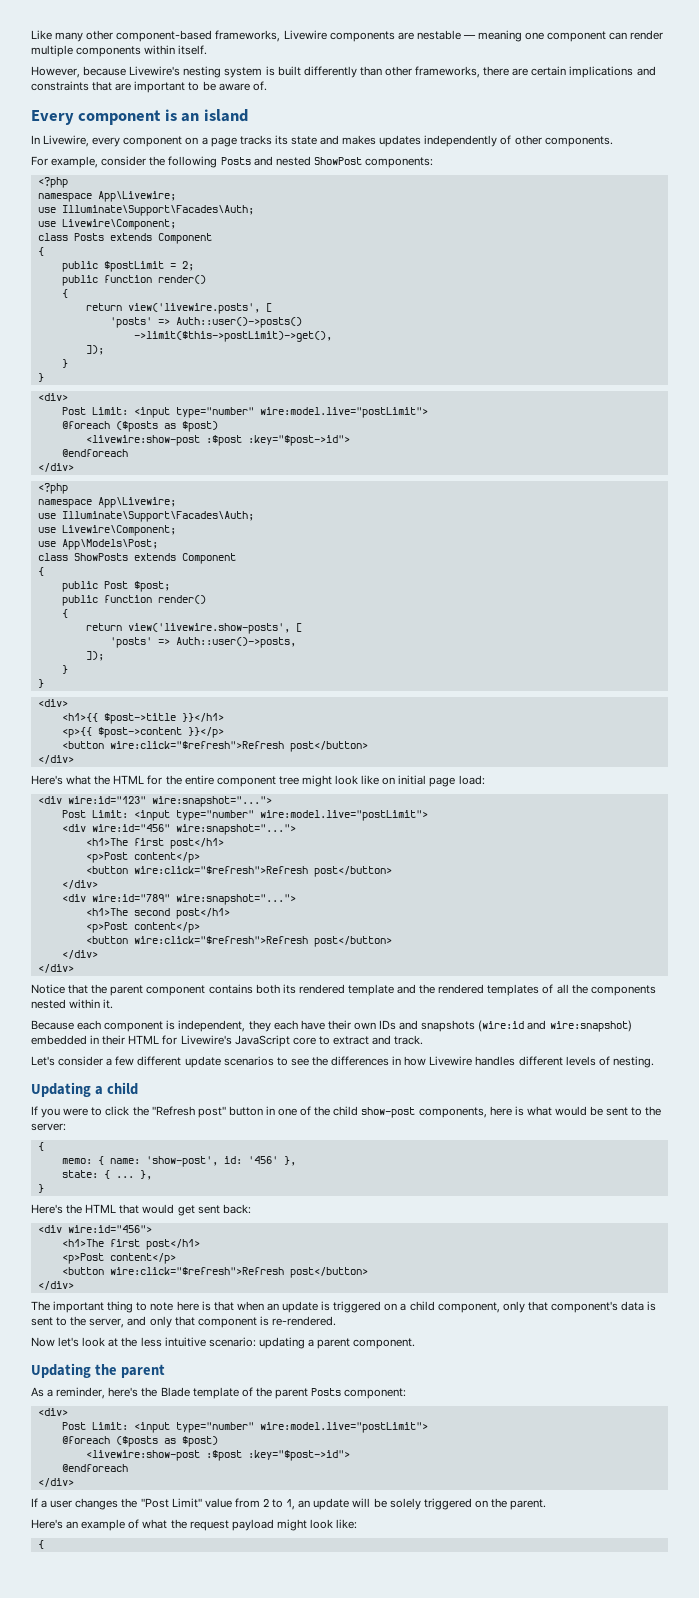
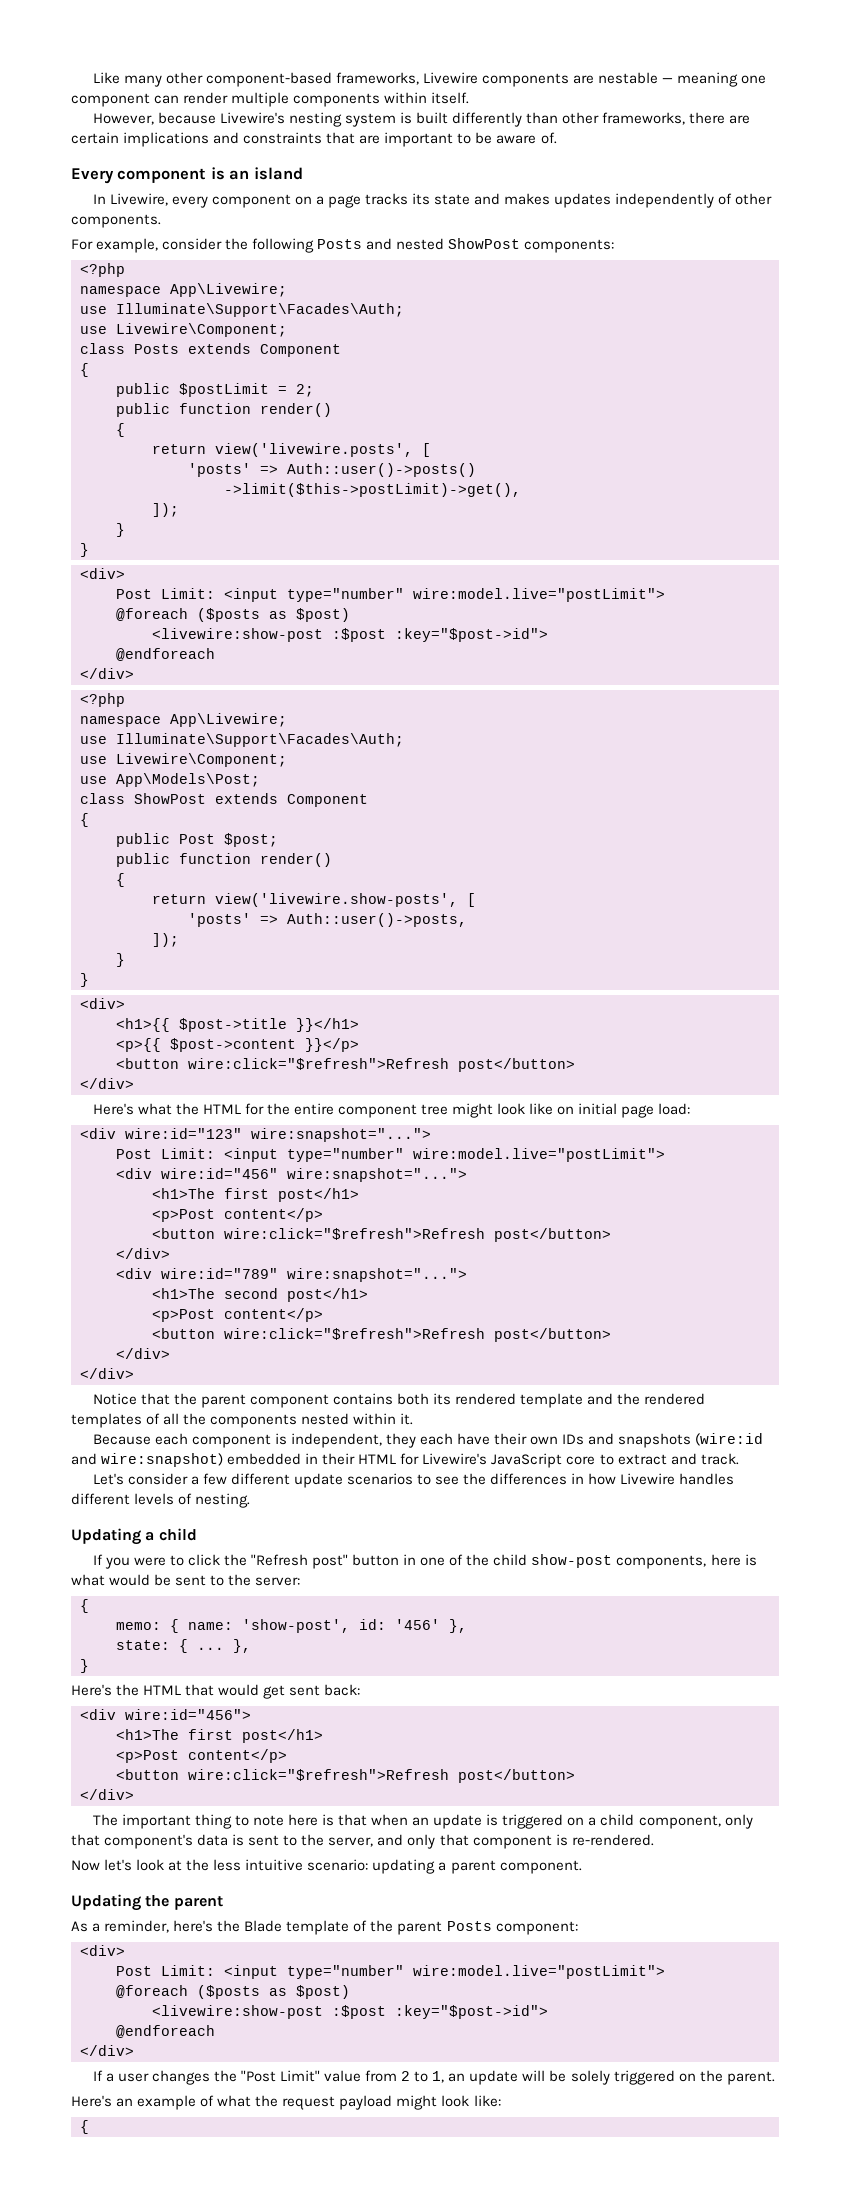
- class ShowPosts extends Component
+ class ShowPost extends Component

